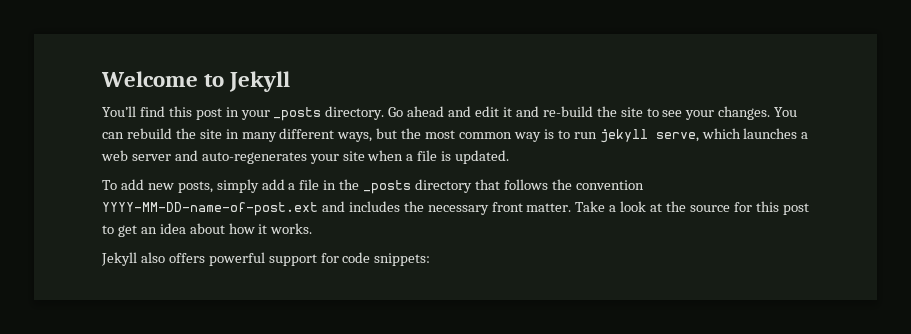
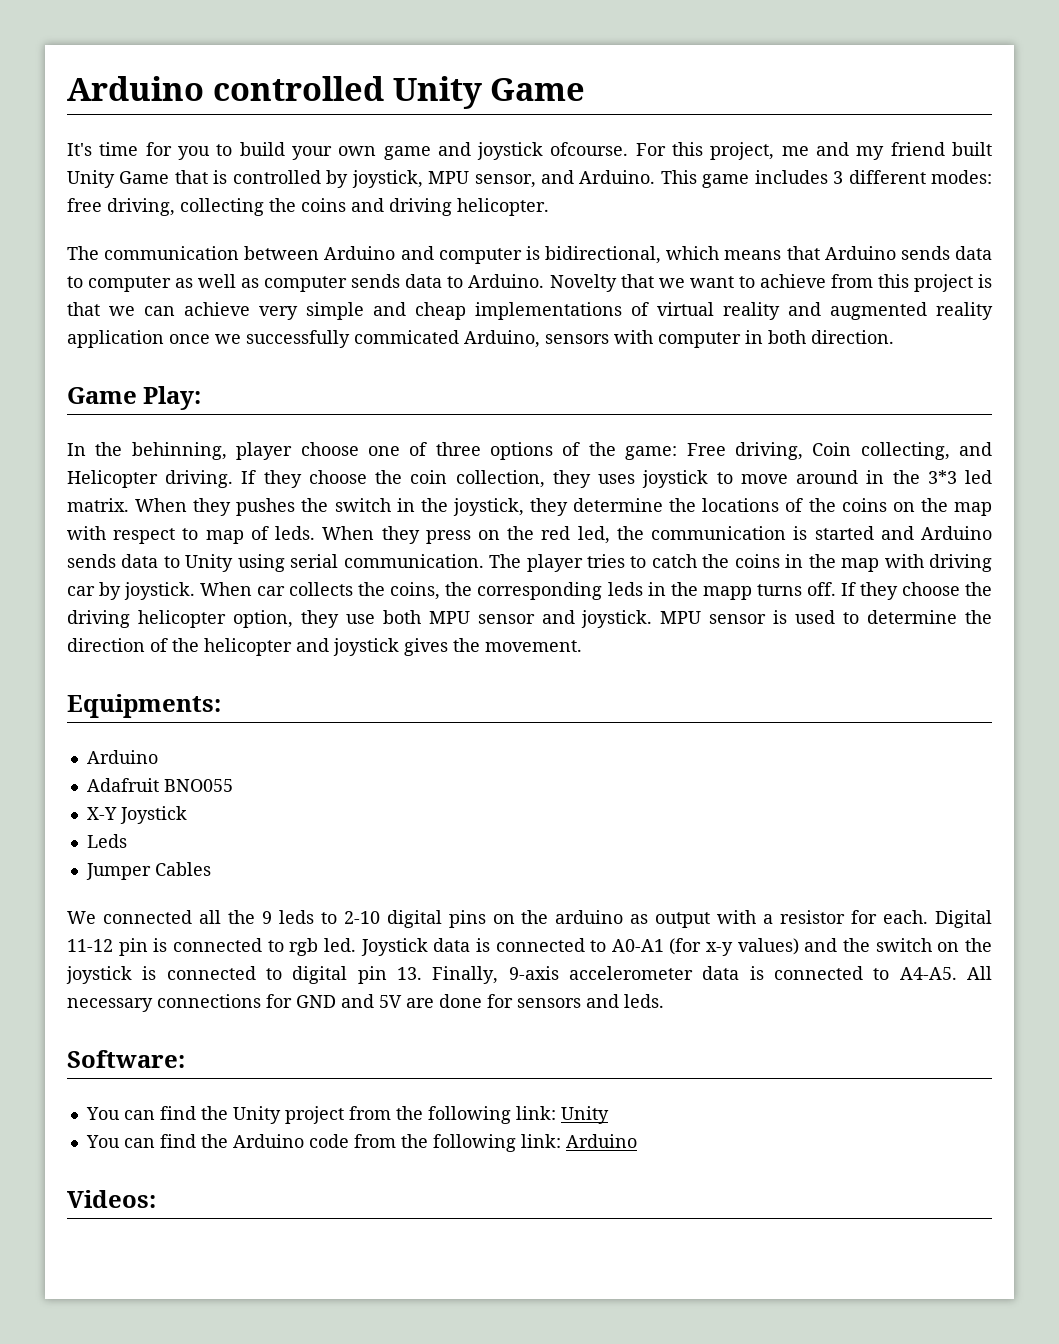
- Welcome to Jekyll
- You’ll find this post in your _posts directory. Go ahead and edit it and re-build the site to see your changes. You can rebuild the site in many different ways, but the most common way is to run jekyll serve, which launches a web server and auto-regenerates your site when a file is updated.
- To add new posts, simply add a file in the _posts directory that follows the convention YYYY-MM-DD-name-of-post.ext and includes the necessary front matter. Take a look at the source for this post to get an idea about how it works.
- Jekyll also offers powerful support for code snippets:
+ Arduino controlled Unity Game
+ It's time for you to build your own game and joystick ofcourse. For this project, me and my friend built Unity Game that is controlled by joystick, MPU sensor, and Arduino. This game includes 3 different modes: free driving, collecting the coins and driving helicopter.
+ The communication between Arduino and computer is bidirectional, which means that Arduino sends data to computer as well as computer sends data to Arduino. Novelty that we want to achieve from this project is that we can achieve very simple and cheap implementations of virtual reality and augmented reality application once we successfully commicated Arduino, sensors with computer in both direction.
+ Game Play:
+ In the behinning, player choose one of three options of the game: Free driving, Coin collecting, and Helicopter driving. If they choose the coin collection, they uses joystick to move around in the 3*3 led matrix. When they pushes the switch in the joystick, they determine the locations of the coins on the map with respect to map of leds. When they press on the red led, the communication is started and Arduino sends data to Unity using serial communication. The player tries to catch the coins in the map with driving car by joystick. When car collects the coins, the corresponding leds in the mapp turns off. If they choose the driving helicopter option, they use both MPU sensor and joystick. MPU sensor is used to determine the direction of the helicopter and joystick gives the movement.
+ Equipments:
+ Arduino
+ Adafruit BNO055
+ X-Y Joystick
+ Leds
+ Jumper Cables
+ We connected all the 9 leds to 2-10 digital pins on the arduino as output with a resistor for each. Digital 11-12 pin is connected to rgb led. Joystick data is connected to A0-A1 (for x-y values) and the switch on the joystick is connected to digital pin 13. Finally, 9-axis accelerometer data is connected to A4-A5. All necessary connections for GND and 5V are done for sensors and leds.
+ Software:
+ You can find the Unity project from the following link: Unity
+ You can find the Arduino code from the following link: Arduino
+ Videos:

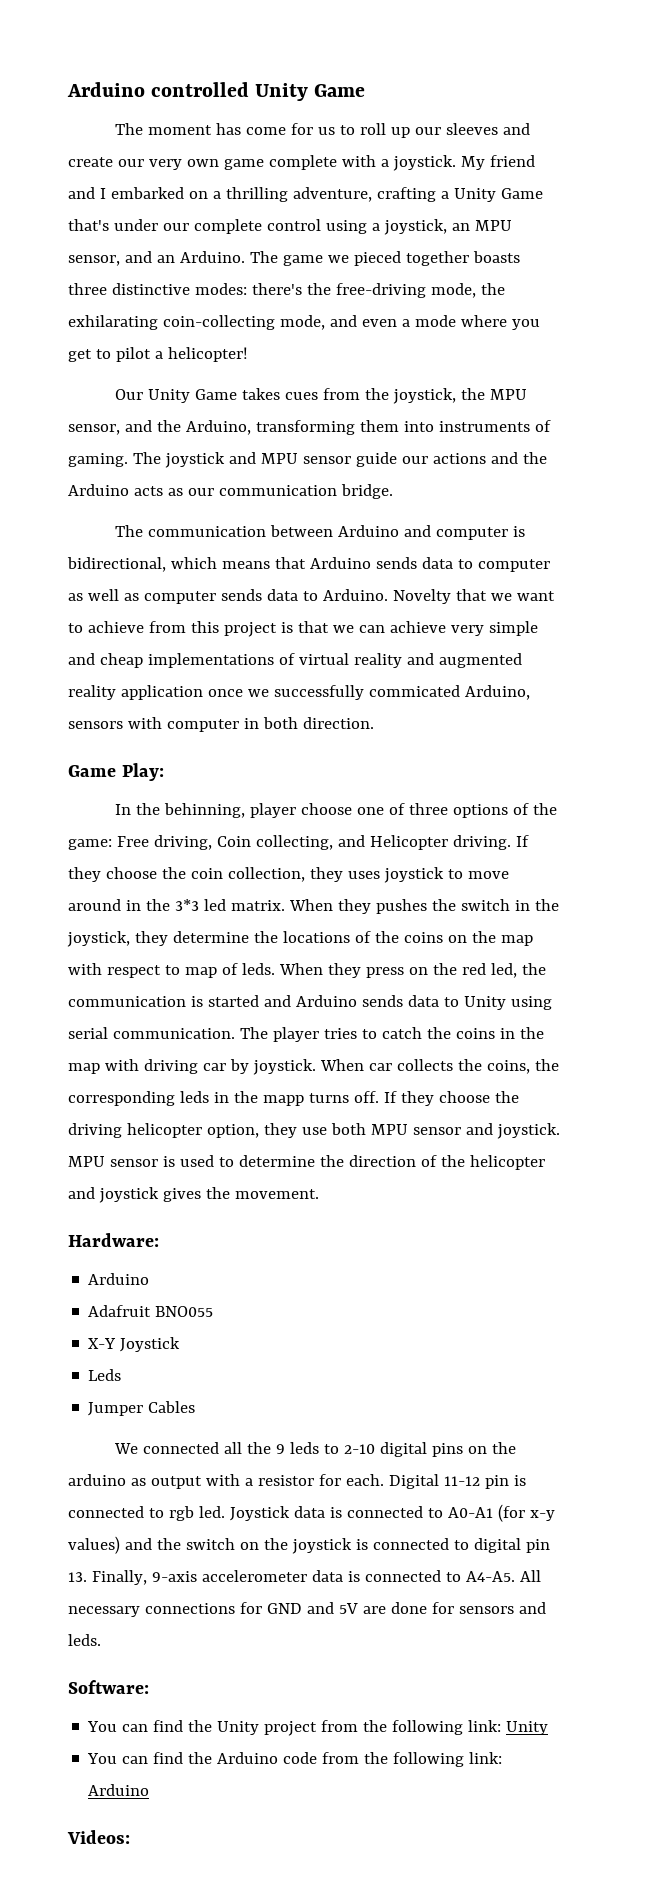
- It's time for you to build your own game and joystick ofcourse. For this project, me and my friend built Unity Game that is controlled by joystick, MPU sensor, and Arduino. This game includes 3 different modes: free driving, collecting the coins and driving helicopter.
+ The moment has come for us to roll up our sleeves and create our very own game complete with a joystick. My friend and I embarked on a thrilling adventure, crafting a Unity Game that's under our complete control using a joystick, an MPU sensor, and an Arduino. The game we pieced together boasts three distinctive modes: there's the free-driving mode, the exhilarating coin-collecting mode, and even a mode where you get to pilot a helicopter!
+ Our Unity Game takes cues from the joystick, the MPU sensor, and the Arduino, transforming them into instruments of gaming. The joystick and MPU sensor guide our actions and the Arduino acts as our communication bridge.
- Equipments:
+ Hardware:

